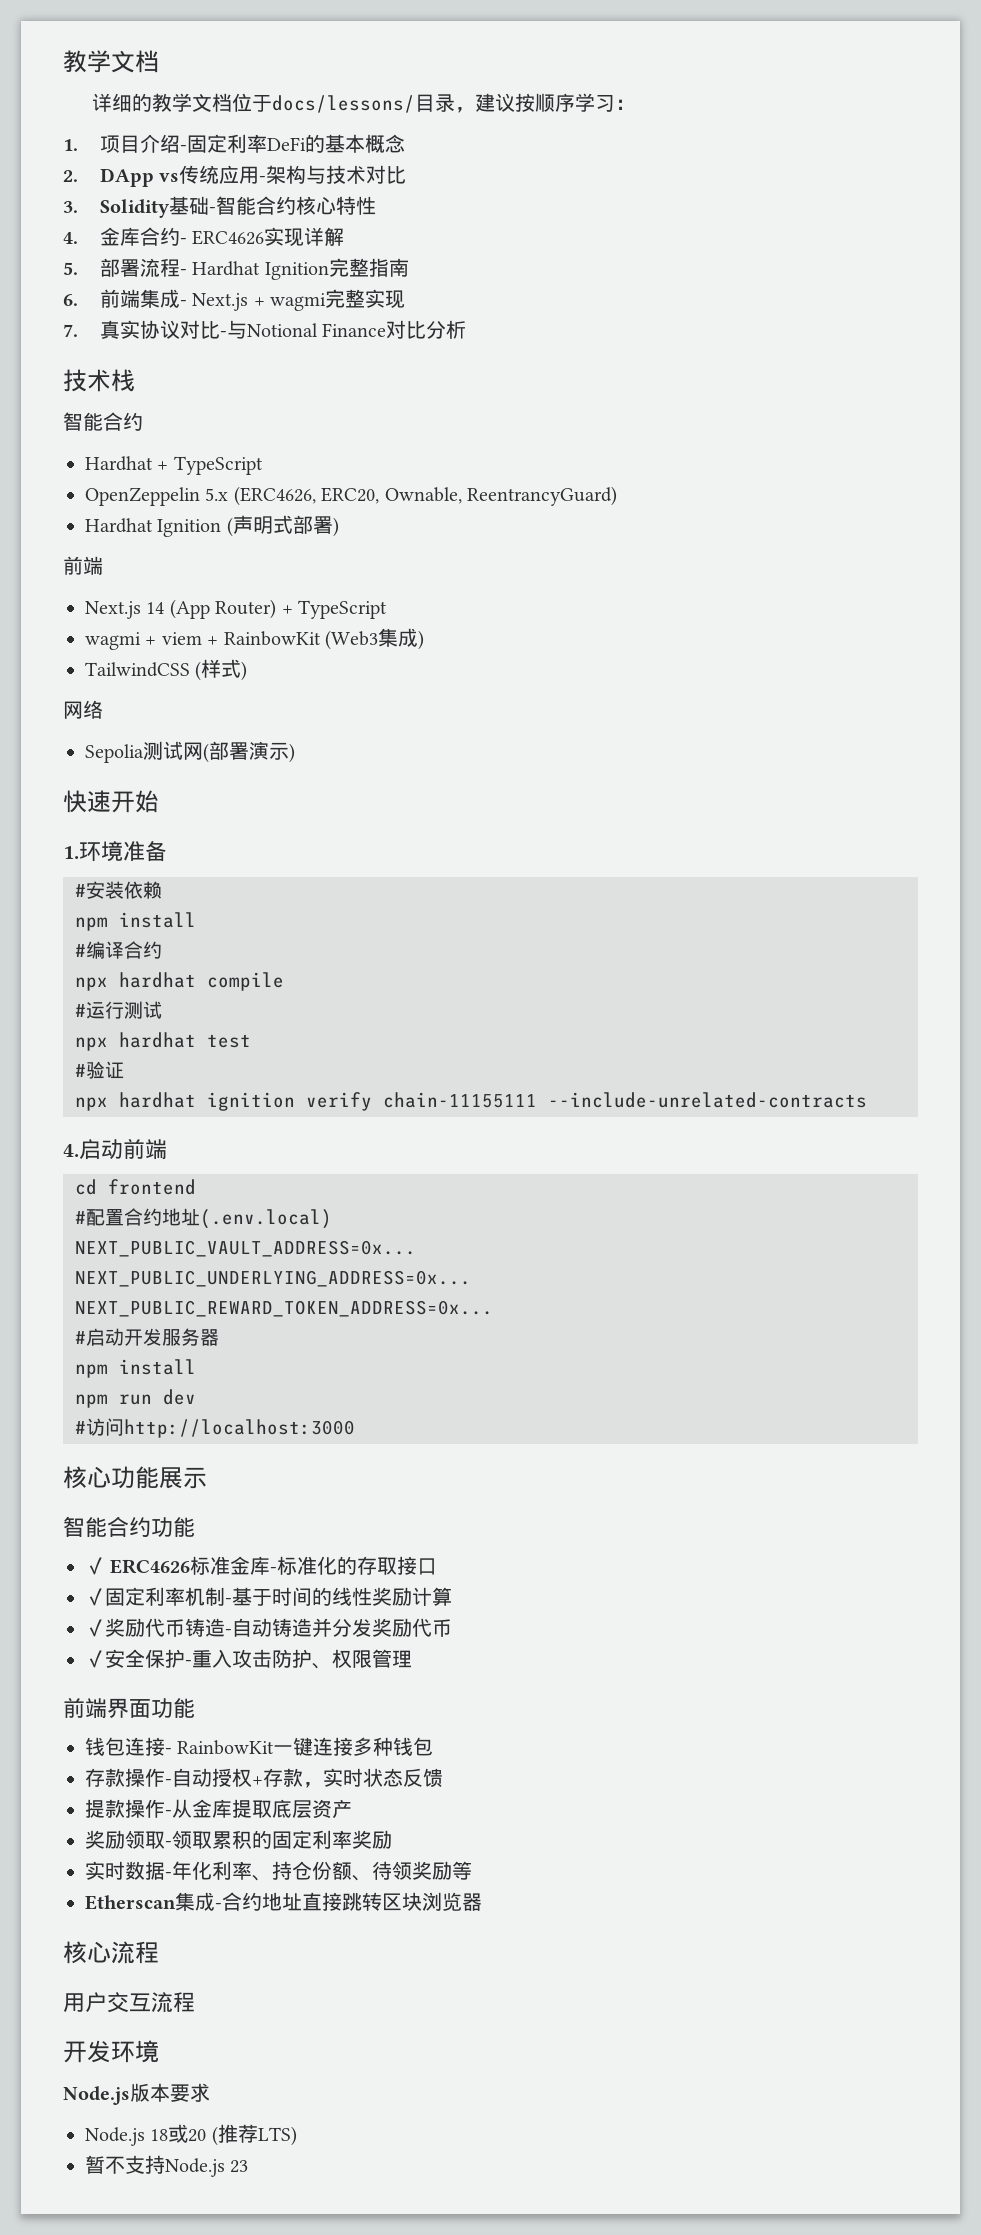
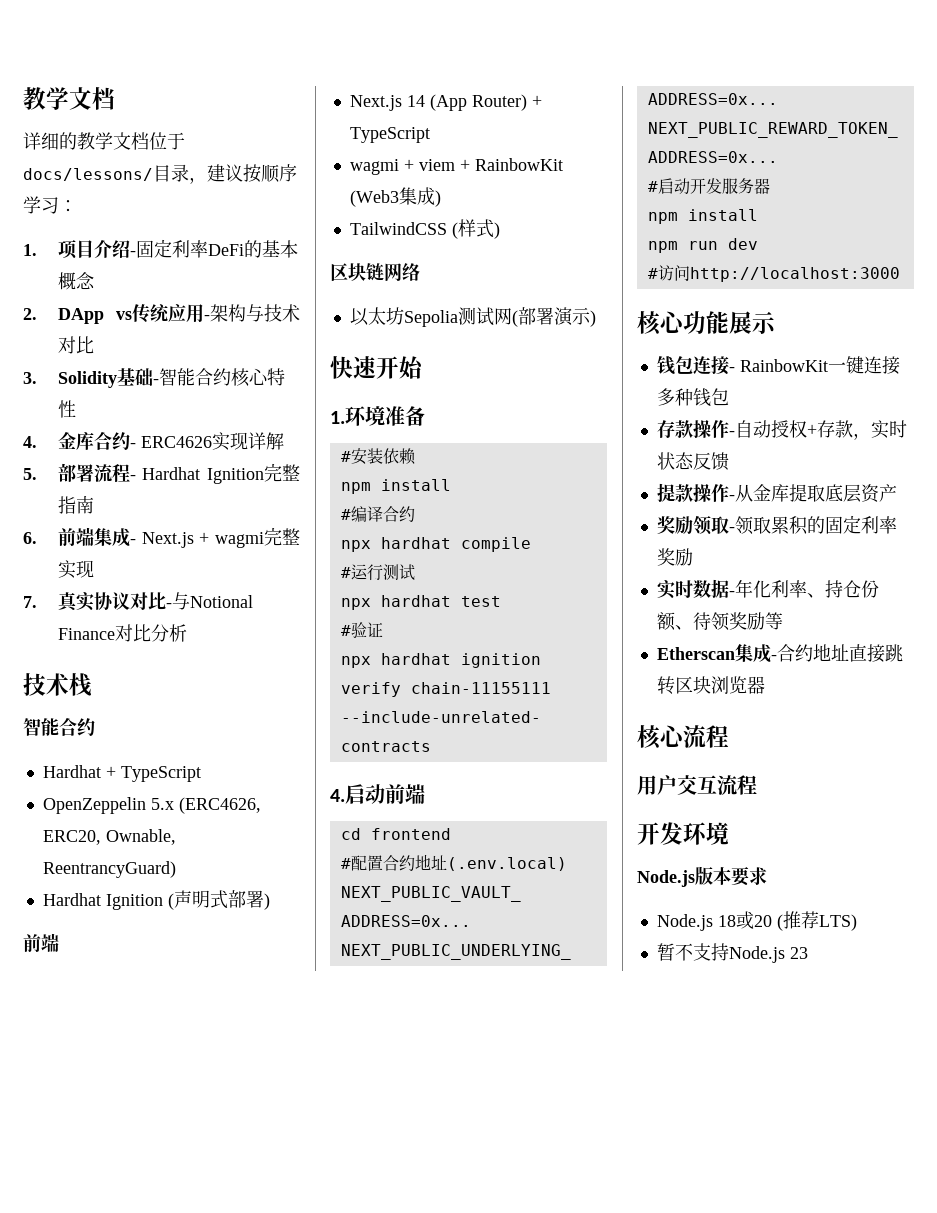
- 网络
+ 区块链网络
- Sepolia测试网(部署演示)
+ 以太坊Sepolia测试网(部署演示)
- 智能合约功能
- ✓ ERC4626标准金库-标准化的存取接口
- ✓固定利率机制-基于时间的线性奖励计算
- ✓奖励代币铸造-自动铸造并分发奖励代币
- ✓安全保护-重入攻击防护、权限管理
- 前端界面功能

